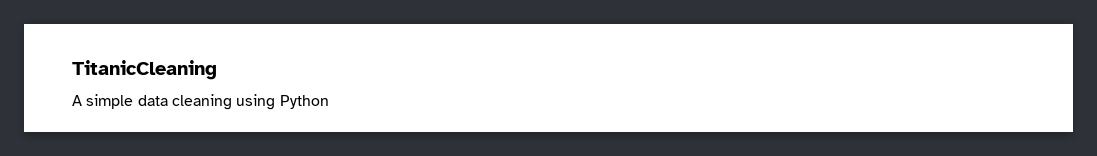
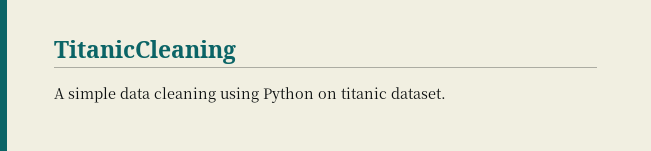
- A simple data cleaning using Python
+ A simple data cleaning using Python on titanic dataset.

